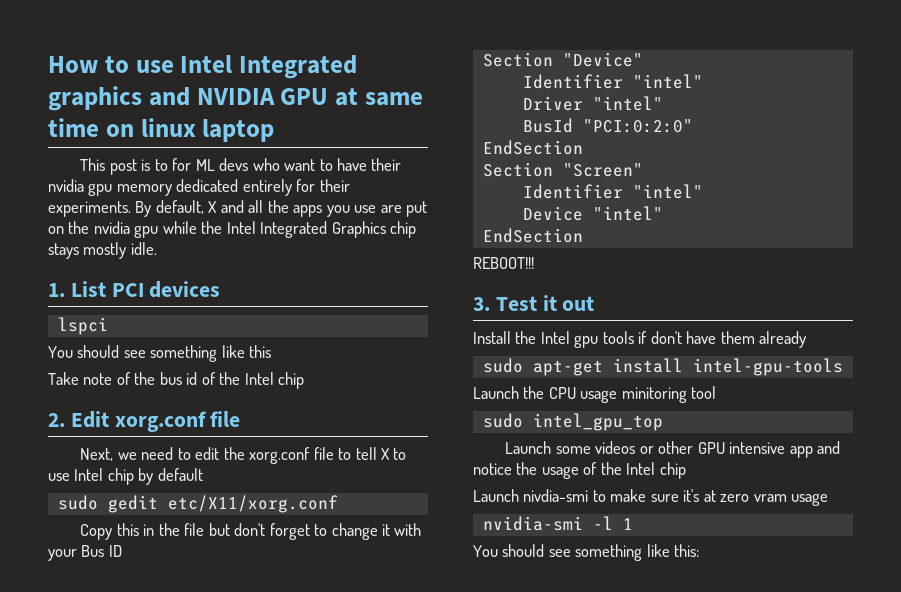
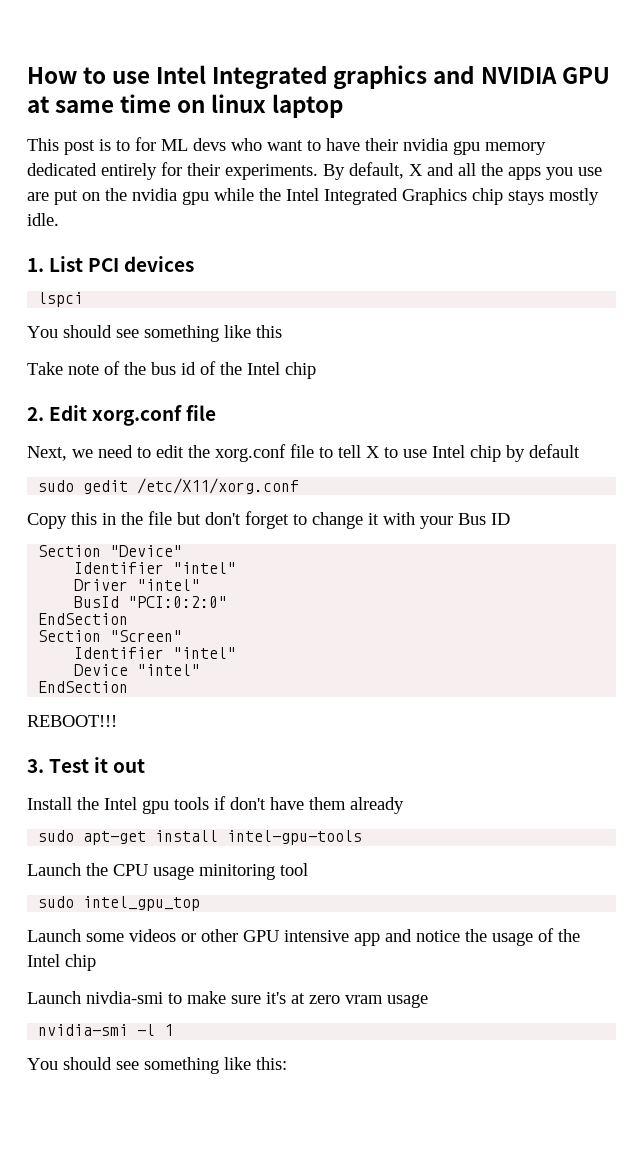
- sudo gedit etc/X11/xorg.conf
+ sudo gedit /etc/X11/xorg.conf

